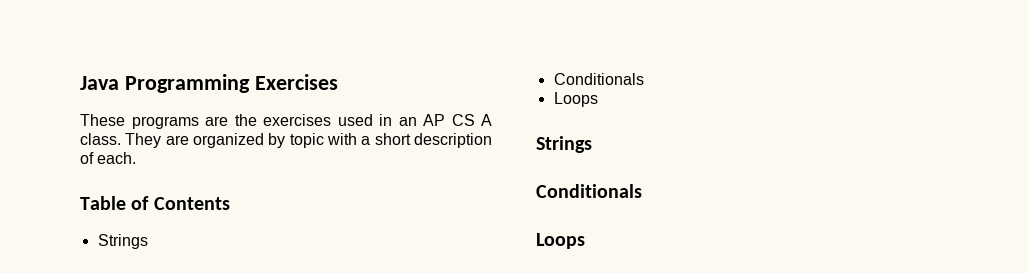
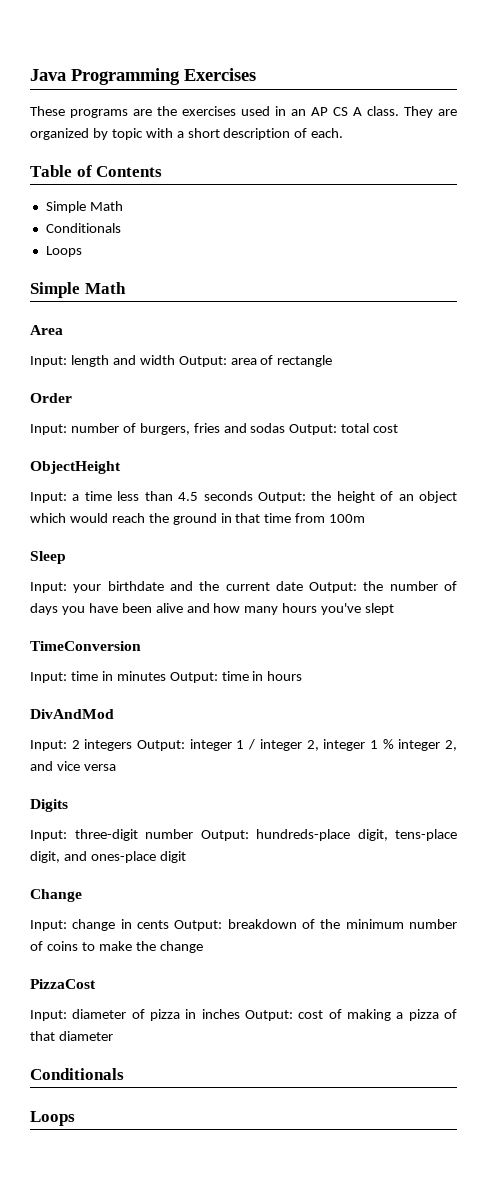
  Table of Contents
- Strings
+ Simple Math
  Conditionals
  Loops
- Strings
+ Simple Math
+ Area
+ Input: length and width Output: area of rectangle
+ Order
+ Input: number of burgers, fries and sodas Output: total cost
+ ObjectHeight
+ Input: a time less than 4.5 seconds Output: the height of an object which would reach the ground in that time from 100m
+ Sleep
+ Input: your birthdate and the current date Output: the number of days you have been alive and how many hours you've slept
+ TimeConversion
+ Input: time in minutes Output: time in hours
+ DivAndMod
+ Input: 2 integers Output: integer 1 / integer 2, integer 1 % integer 2, and vice versa
+ Digits
+ Input: three-digit number Output: hundreds-place digit, tens-place digit, and ones-place digit
+ Change
+ Input: change in cents Output: breakdown of the minimum number of coins to make the change
+ PizzaCost
+ Input: diameter of pizza in inches Output: cost of making a pizza of that diameter

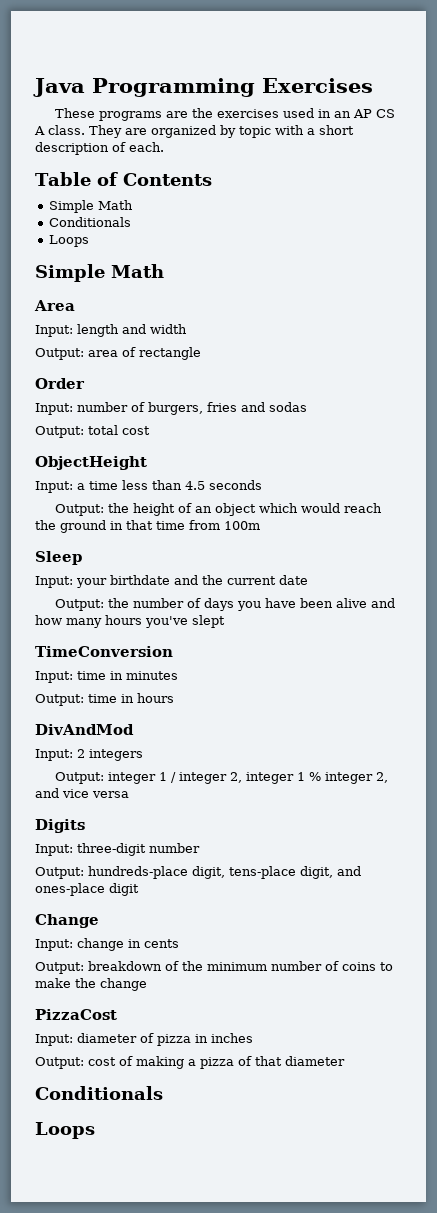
- Input: length and width Output: area of rectangle
+ Input: length and width
+ Output: area of rectangle
- Input: number of burgers, fries and sodas Output: total cost
+ Input: number of burgers, fries and sodas
+ Output: total cost
- Input: a time less than 4.5 seconds Output: the height of an object which would reach the ground in that time from 100m
+ Input: a time less than 4.5 seconds
+ Output: the height of an object which would reach the ground in that time from 100m
- Input: your birthdate and the current date Output: the number of days you have been alive and how many hours you've slept
+ Input: your birthdate and the current date
+ Output: the number of days you have been alive and how many hours you've slept
- Input: time in minutes Output: time in hours
+ Input: time in minutes
+ Output: time in hours
- Input: 2 integers Output: integer 1 / integer 2, integer 1 % integer 2, and vice versa
+ Input: 2 integers
+ Output: integer 1 / integer 2, integer 1 % integer 2, and vice versa
- Input: three-digit number Output: hundreds-place digit, tens-place digit, and ones-place digit
+ Input: three-digit number
+ Output: hundreds-place digit, tens-place digit, and ones-place digit
- Input: change in cents Output: breakdown of the minimum number of coins to make the change
+ Input: change in cents
+ Output: breakdown of the minimum number of coins to make the change
- Input: diameter of pizza in inches Output: cost of making a pizza of that diameter
+ Input: diameter of pizza in inches
+ Output: cost of making a pizza of that diameter

